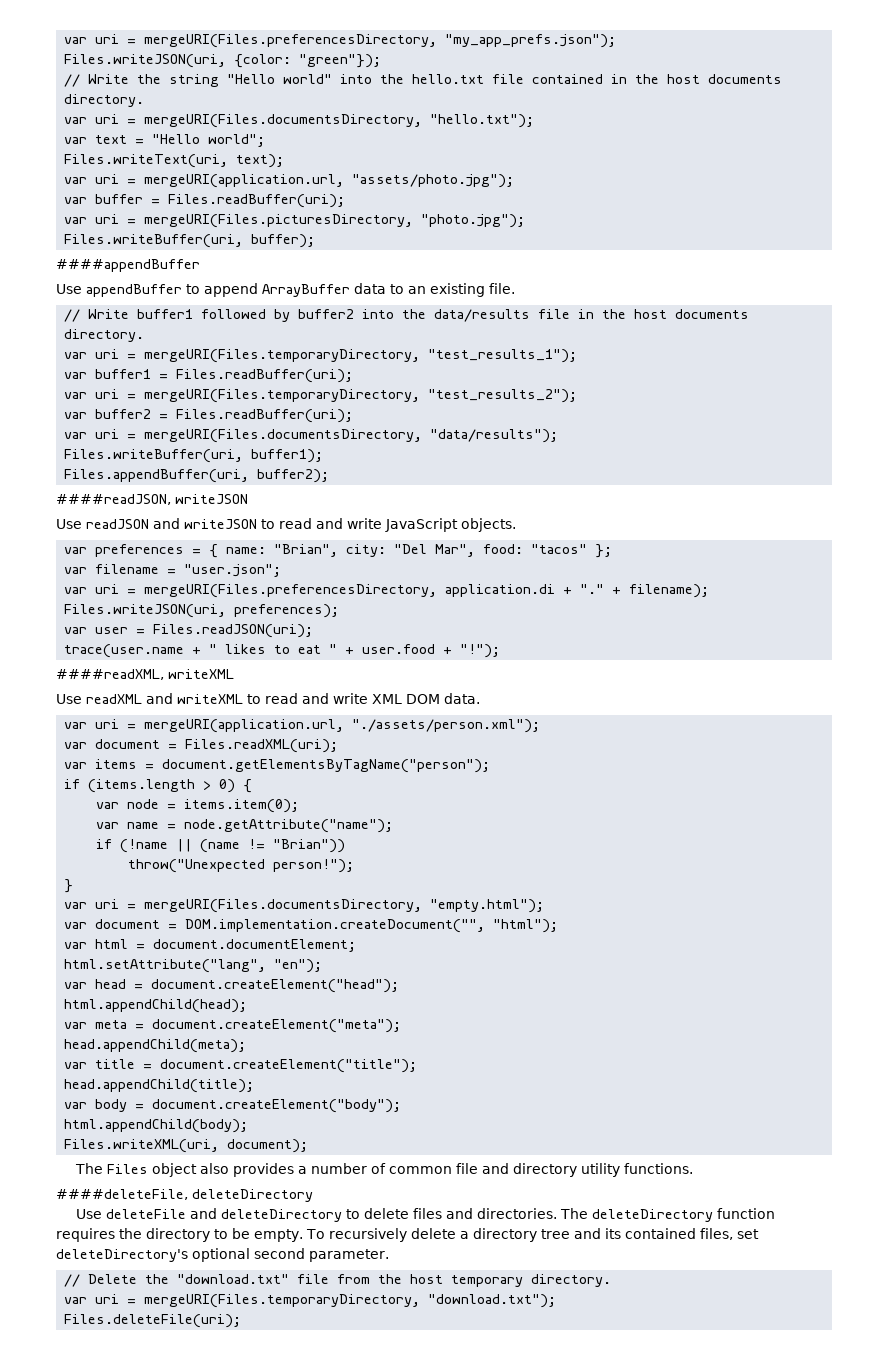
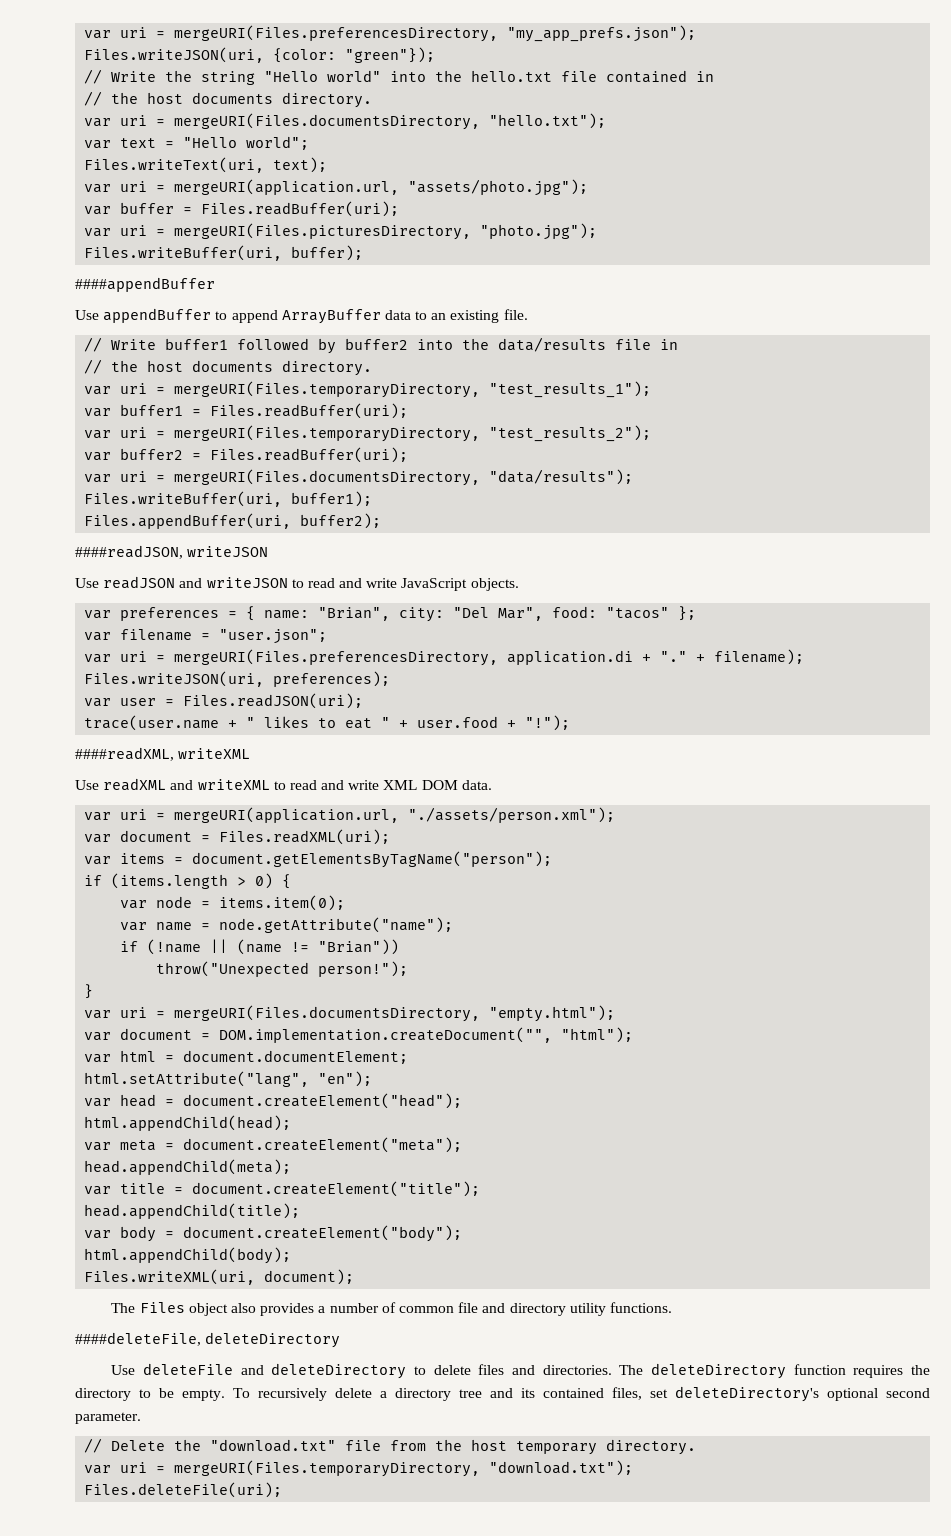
- // Write the string "Hello world" into the hello.txt file contained in the host documents directory.
+ // Write the string "Hello world" into the hello.txt file contained in
+ // the host documents directory.
- // Write buffer1 followed by buffer2 into the data/results file in the host documents directory.
+ // Write buffer1 followed by buffer2 into the data/results file in
+ // the host documents directory.

